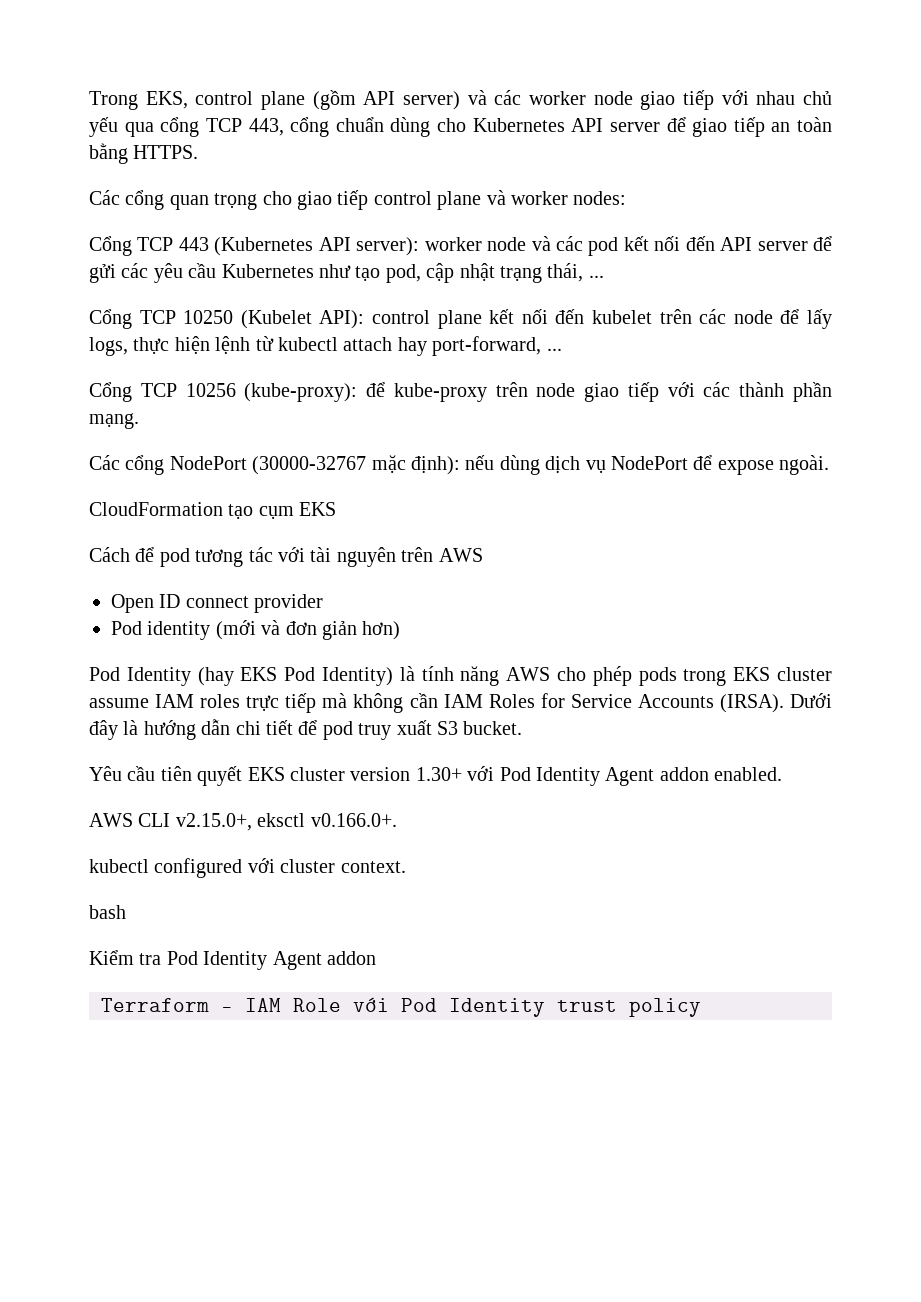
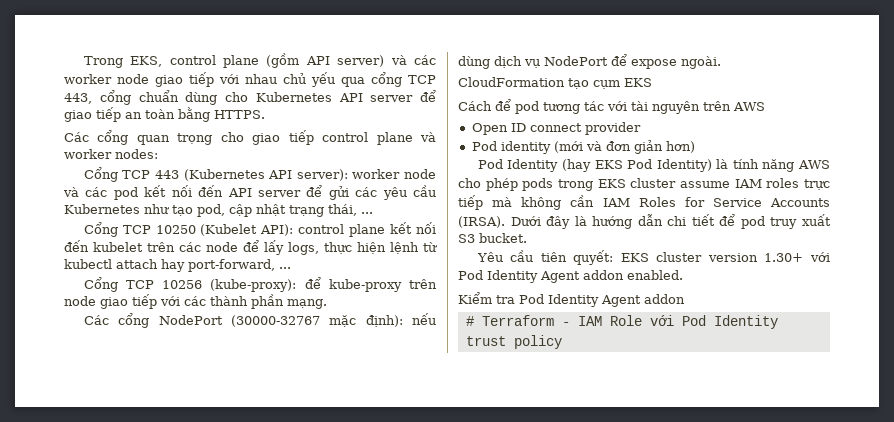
- Yêu cầu tiên quyết EKS cluster version 1.30+ với Pod Identity Agent addon enabled.
+ Yêu cầu tiên quyết: EKS cluster version 1.30+ với Pod Identity Agent addon enabled.
- AWS CLI v2.15.0+, eksctl v0.166.0+.
- kubectl configured với cluster context.
- bash
- Terraform - IAM Role với Pod Identity trust policy
+ # Terraform - IAM Role với Pod Identity trust policy

